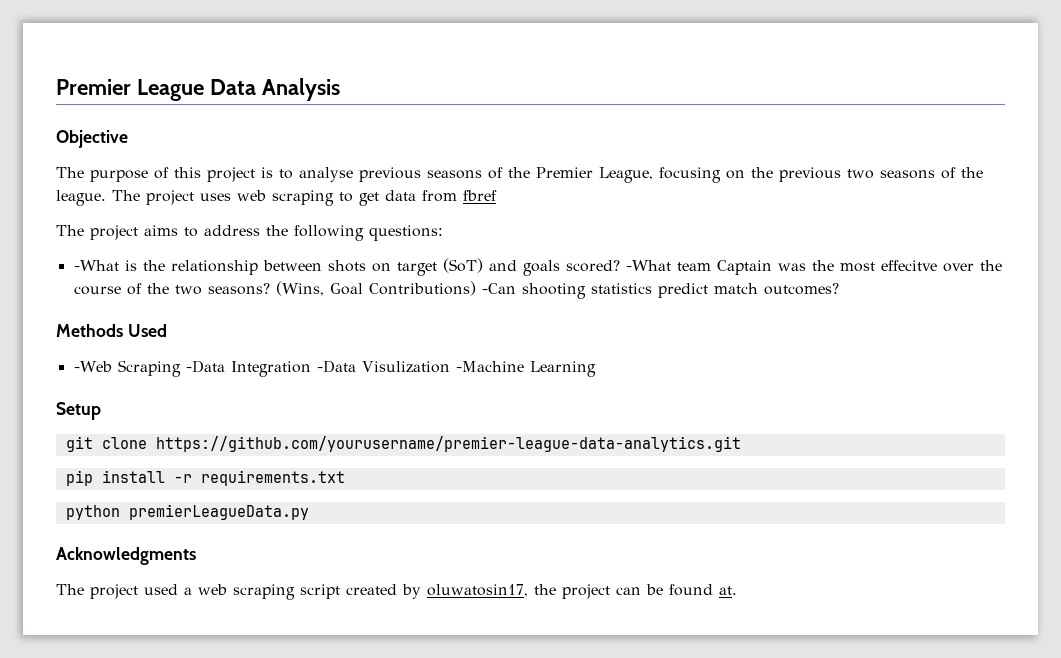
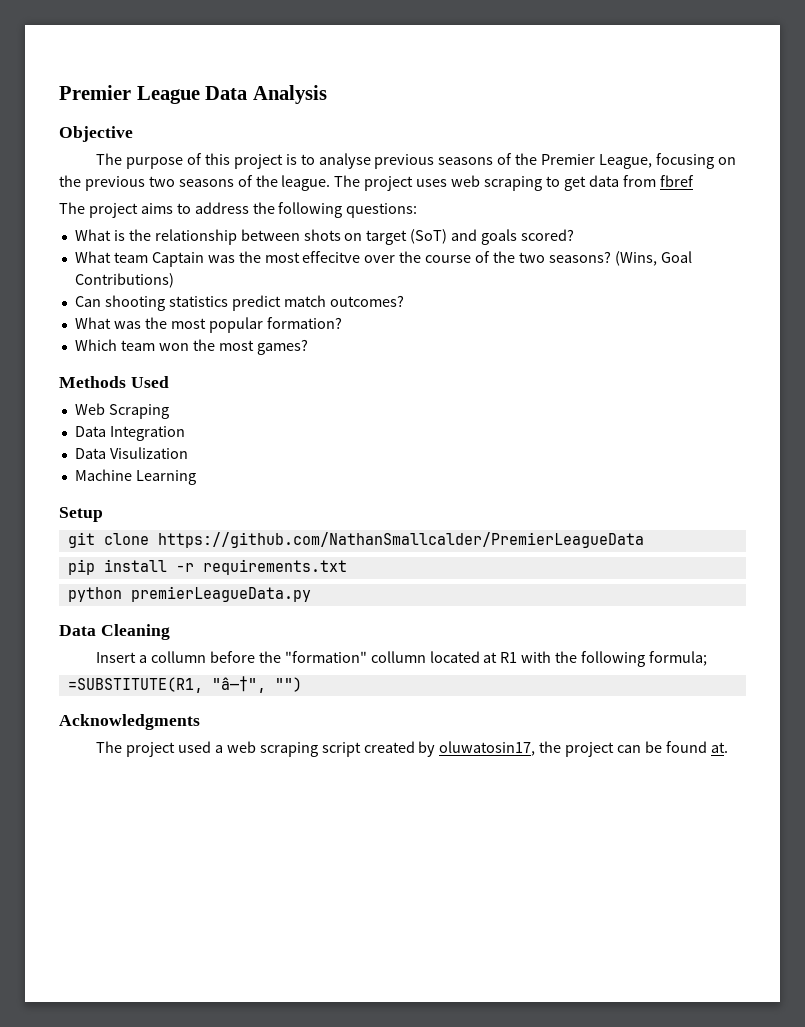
- -What is the relationship between shots on target (SoT) and goals scored? -What team Captain was the most effecitve over the course of the two seasons?
+ What is the relationship between shots on target (SoT) and goals scored?
+ What team Captain was the most effecitve over the course of the two seasons?
- (Wins, Goal Contributions) -Can shooting statistics predict match outcomes?
+ (Wins, Goal Contributions)
+ Can shooting statistics predict match outcomes?
+ What was the most popular formation?
+ Which team won the most games?
- -Web Scraping -Data Integration -Data Visulization -Machine Learning
+ Web Scraping
+ Data Integration
+ Data Visulization
+ Machine Learning
- git clone https://github.com/yourusername/premier-league-data-analytics.git
+ git clone https://github.com/NathanSmallcalder/PremierLeagueData
+ Data Cleaning
+ Insert a collumn before the "formation" collumn located at R1 with the following formula;
+ =SUBSTITUTE(R1, "â—†", "")

